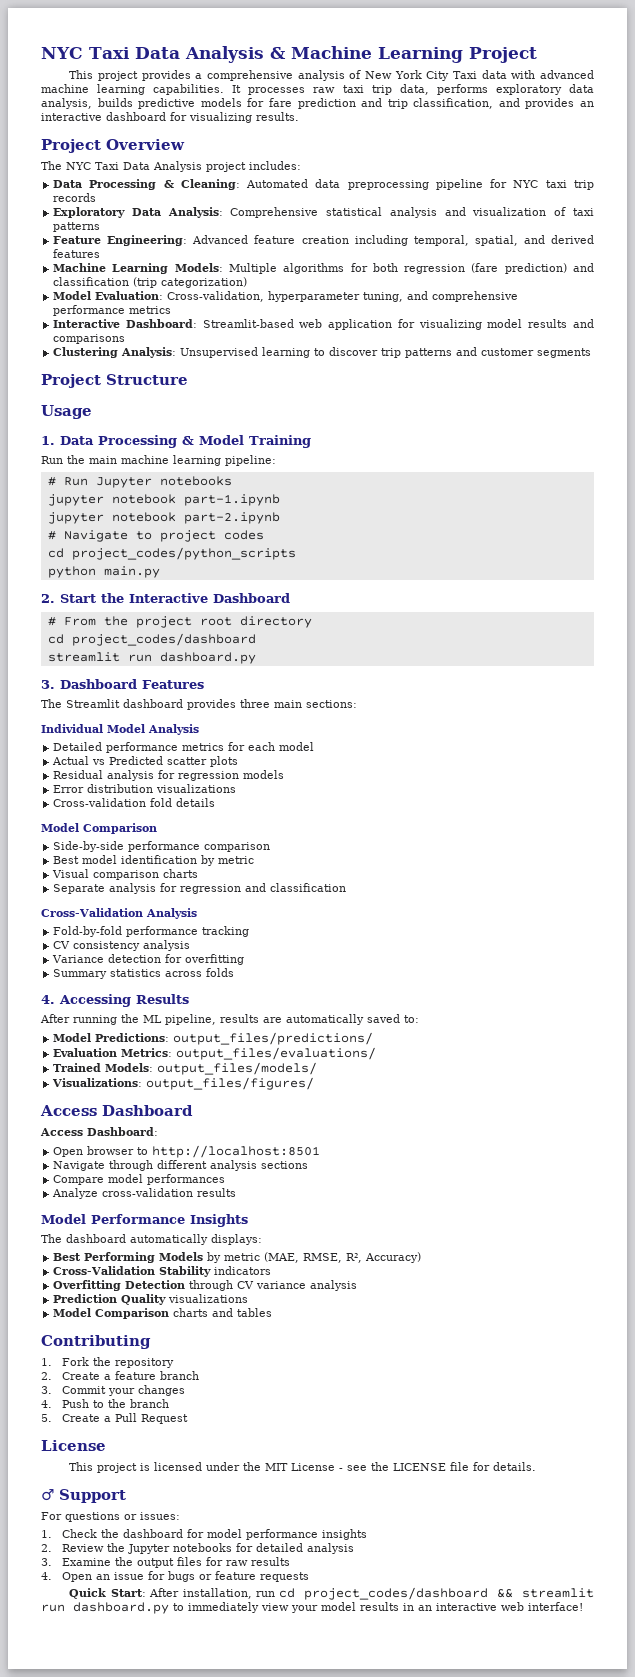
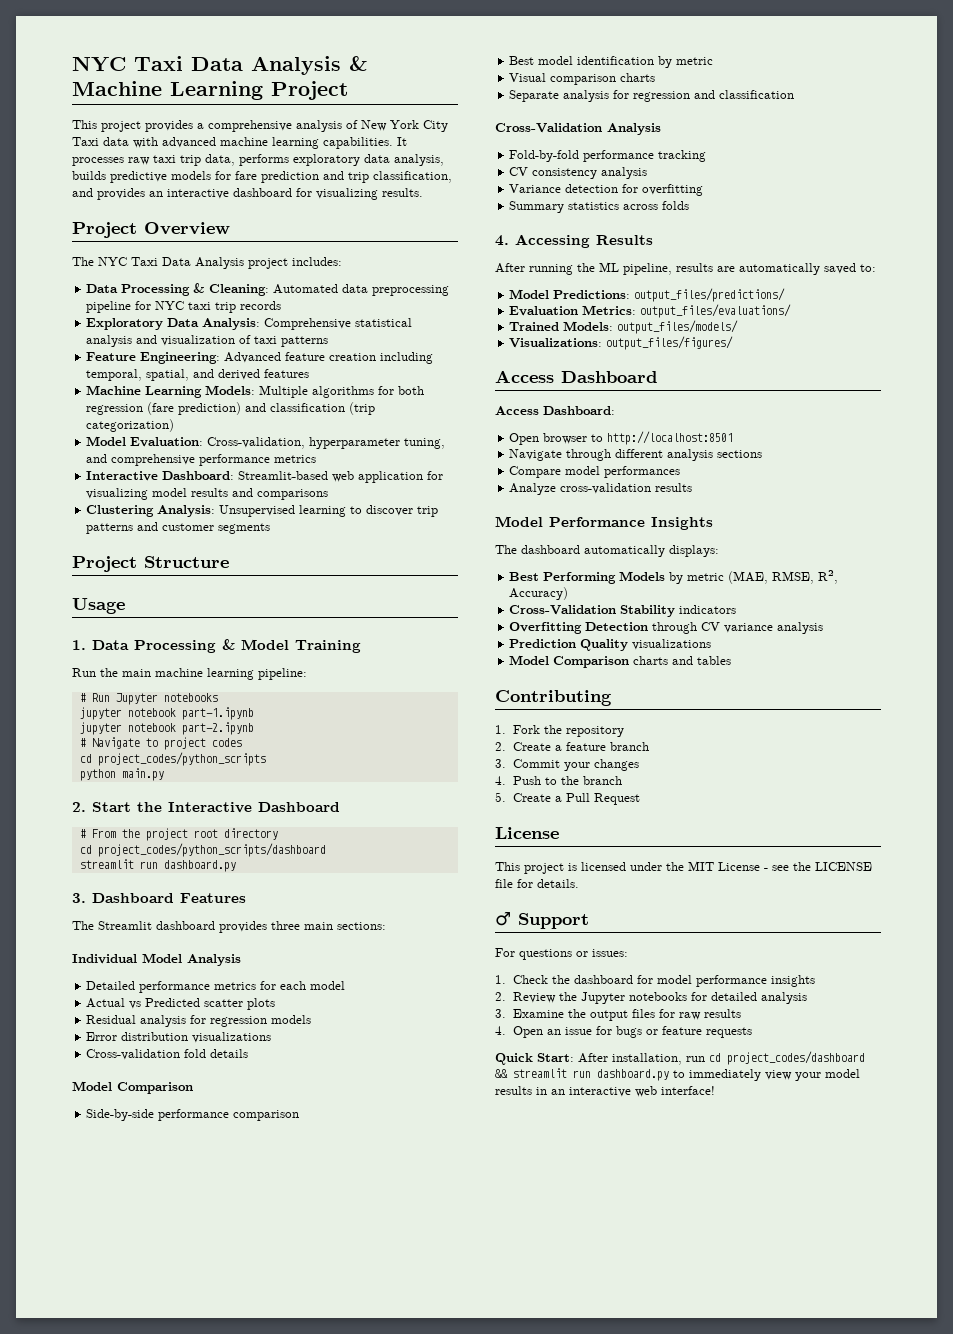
  # From the project root directory
- cd project_codes/dashboard
+ cd project_codes/python_scripts/dashboard

